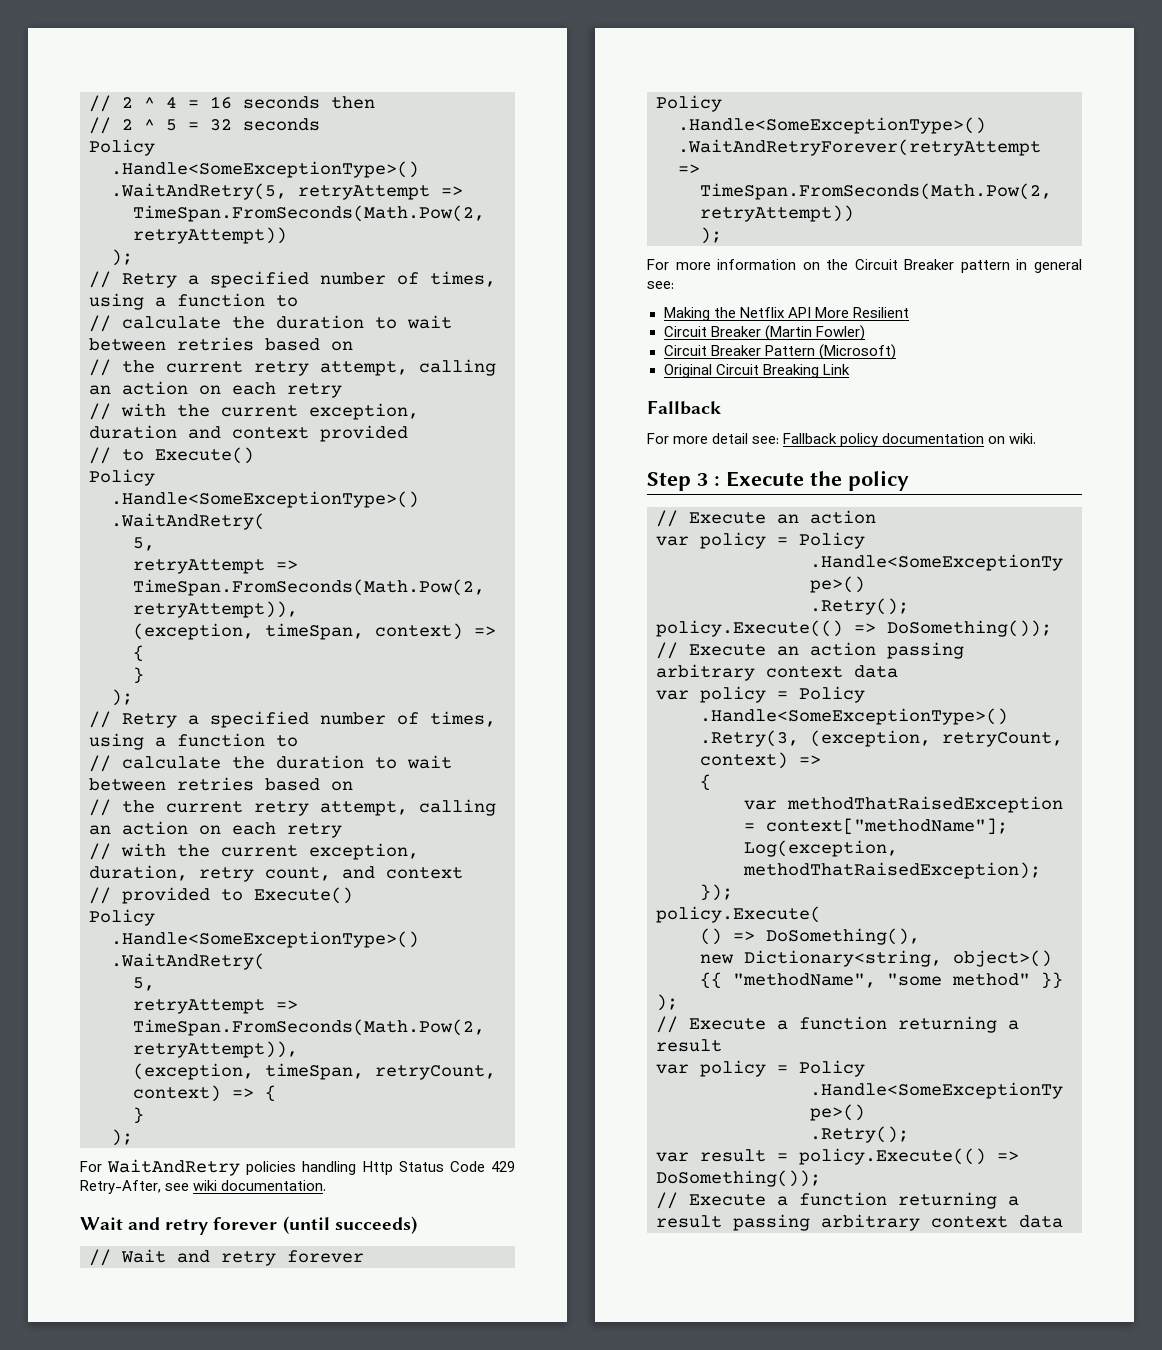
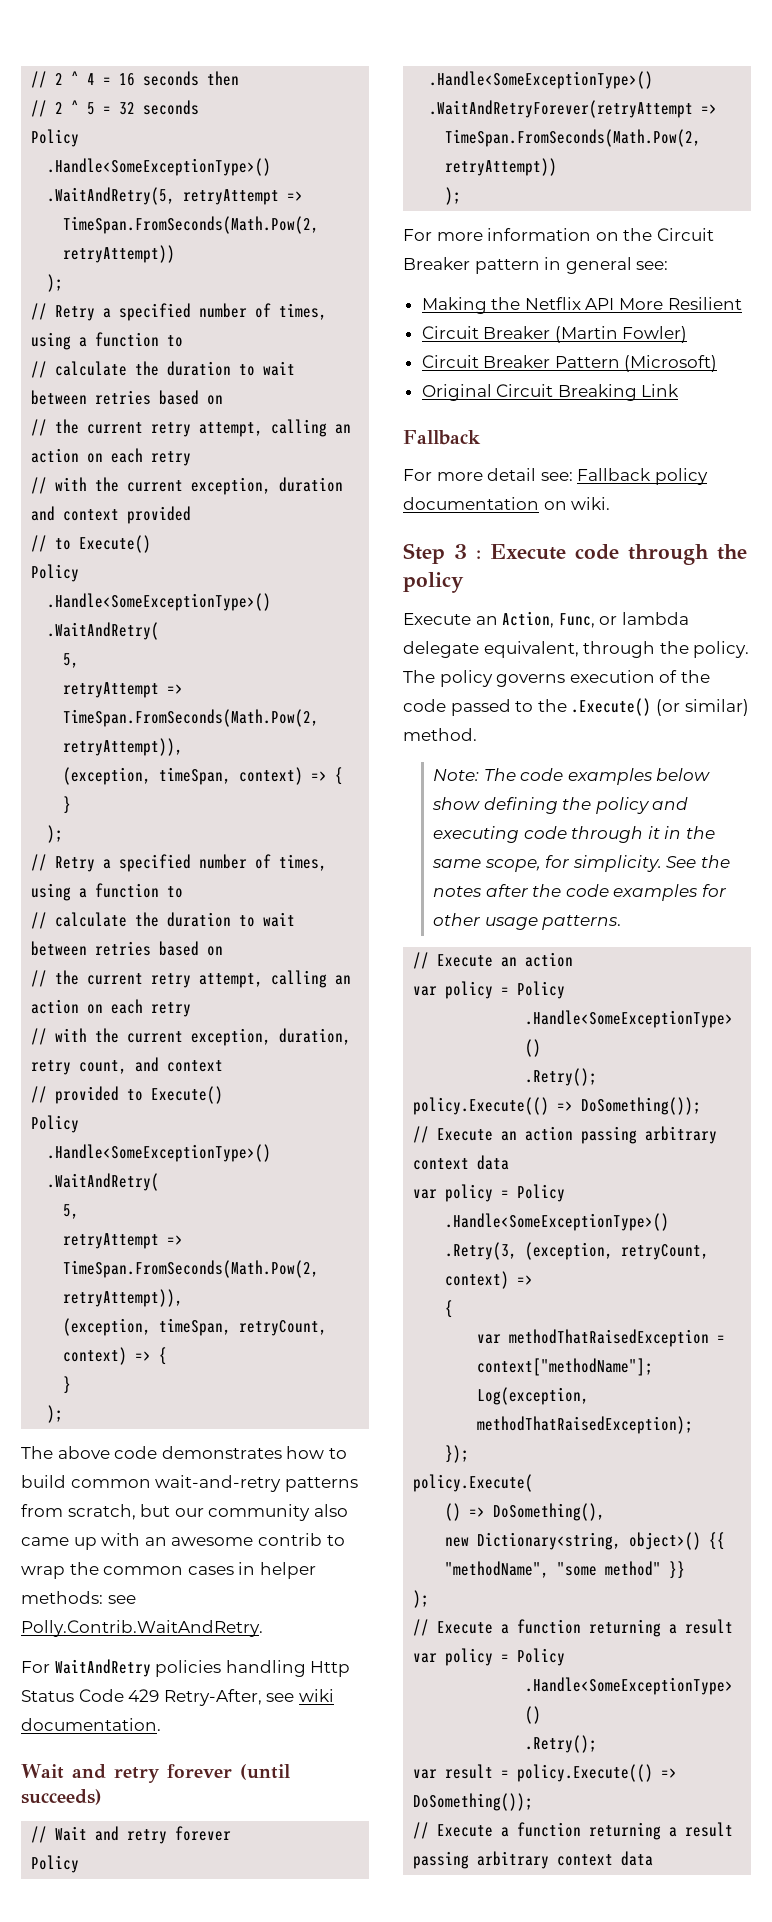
+ The above code demonstrates how to build common wait-and-retry patterns from scratch, but our community also came up with an awesome contrib to wrap the common cases in helper methods: see Polly.Contrib.WaitAndRetry.
- Step 3 : Execute the policy
+ Step 3 : Execute code through the policy
+ Execute an Action, Func, or lambda delegate equivalent, through the policy. The policy governs execution of the code passed to the .Execute() (or similar) method.
+ Note: The code examples below show defining the policy and executing code through it in the same scope, for simplicity. See the notes after the code examples for other usage patterns.

